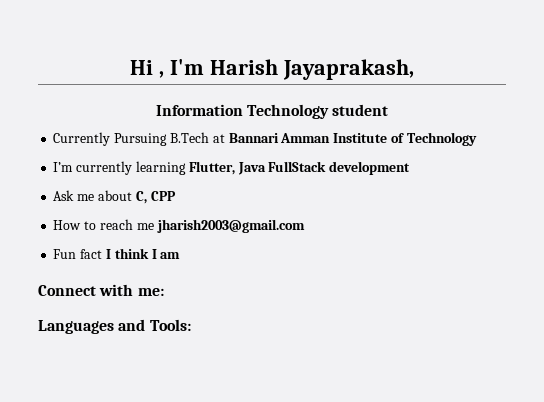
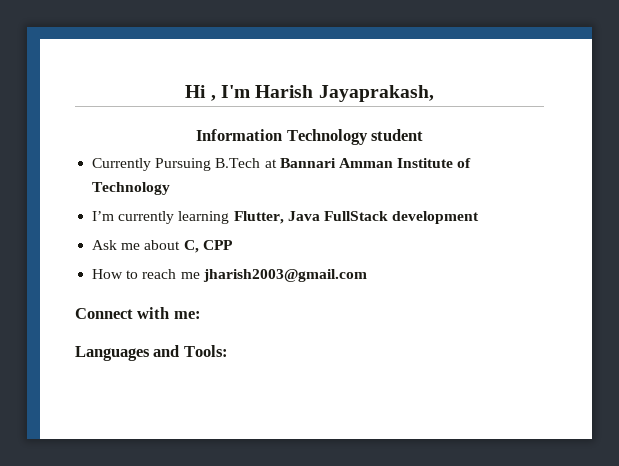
- Fun fact I think I am

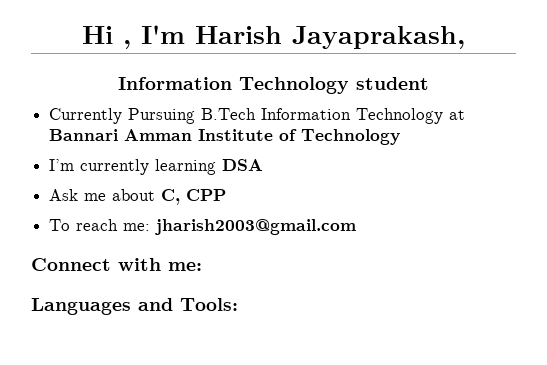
- Currently Pursuing B.Tech at Bannari Amman Institute of Technology
+ Currently Pursuing B.Tech Information Technology at Bannari Amman Institute of Technology
- I’m currently learning Flutter, Java FullStack development
+ I’m currently learning DSA
- How to reach me jharish2003@gmail.com
+ To reach me: jharish2003@gmail.com

